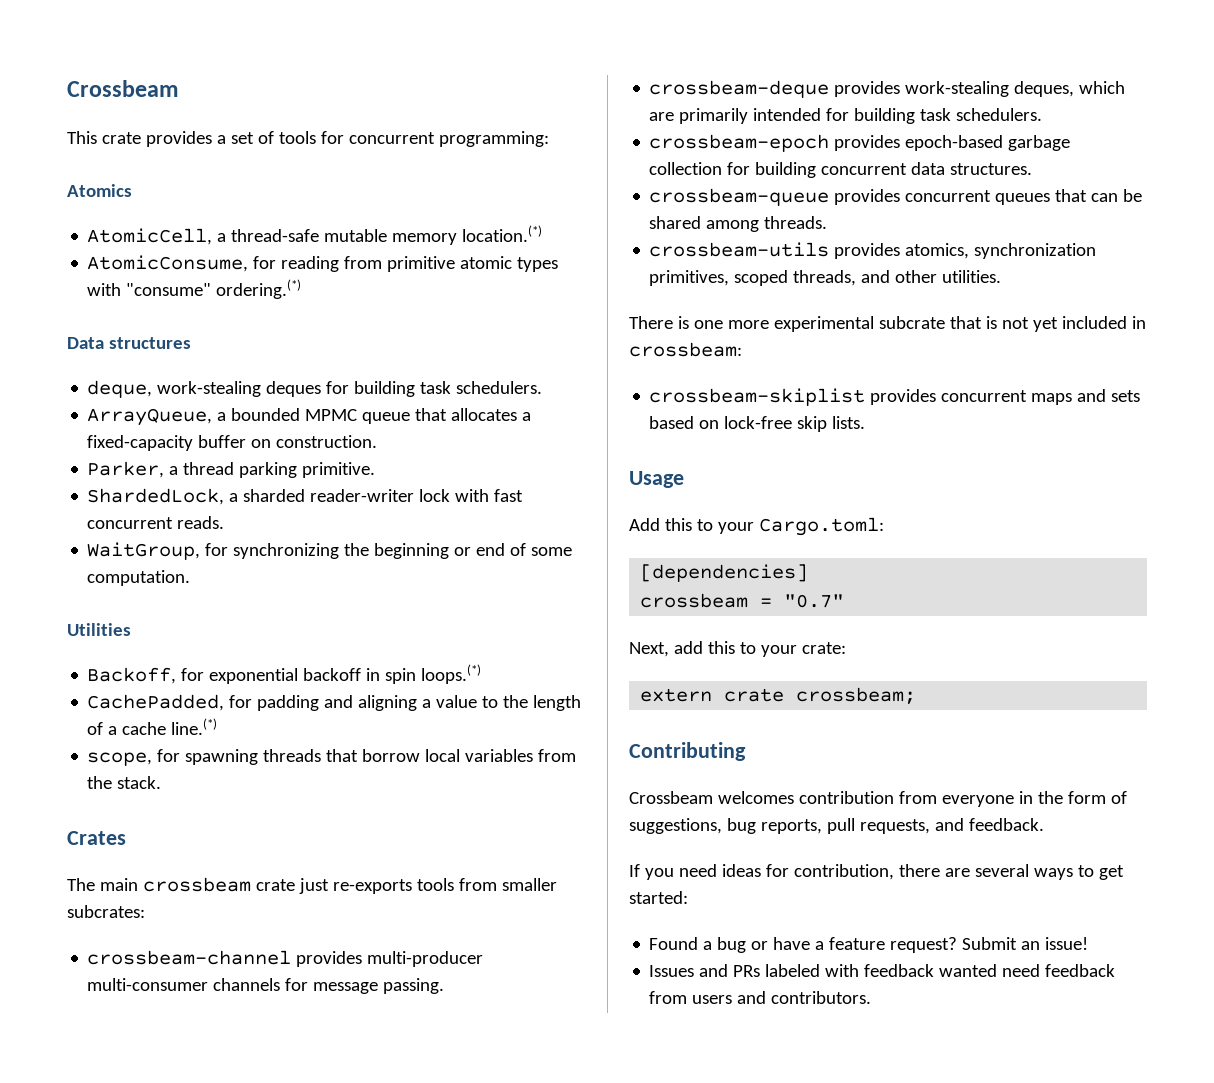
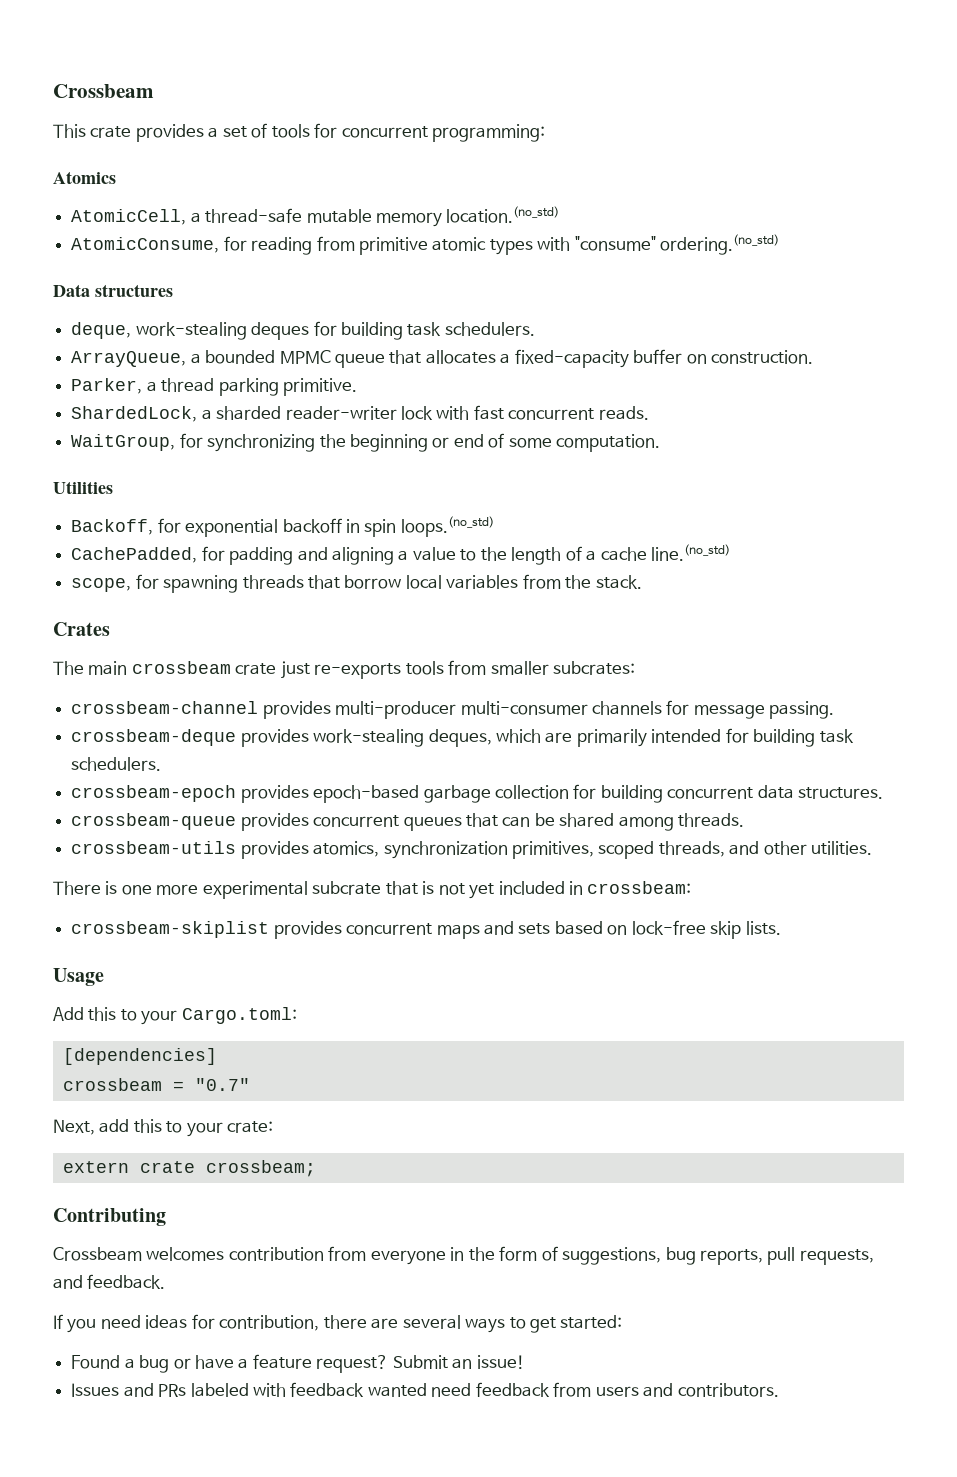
- AtomicCell, a thread-safe mutable memory location.(*)
+ AtomicCell, a thread-safe mutable memory location.(no_std)
- AtomicConsume, for reading from primitive atomic types with "consume" ordering.(*)
+ AtomicConsume, for reading from primitive atomic types with "consume" ordering.(no_std)
- Backoff, for exponential backoff in spin loops.(*)
+ Backoff, for exponential backoff in spin loops.(no_std)
- CachePadded, for padding and aligning a value to the length of a cache line.(*)
+ CachePadded, for padding and aligning a value to the length of a cache line.(no_std)

